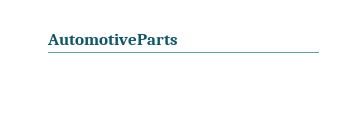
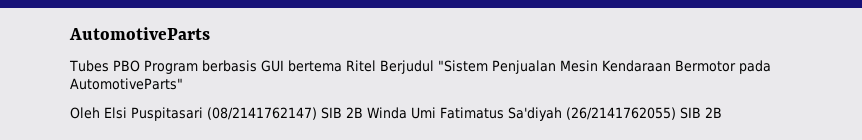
+ Tubes PBO Program berbasis GUI bertema Ritel Berjudul "Sistem Penjualan Mesin Kendaraan Bermotor pada AutomotiveParts"
+ Oleh Elsi Puspitasari (08/2141762147) SIB 2B Winda Umi Fatimatus Sa'diyah (26/2141762055) SIB 2B

